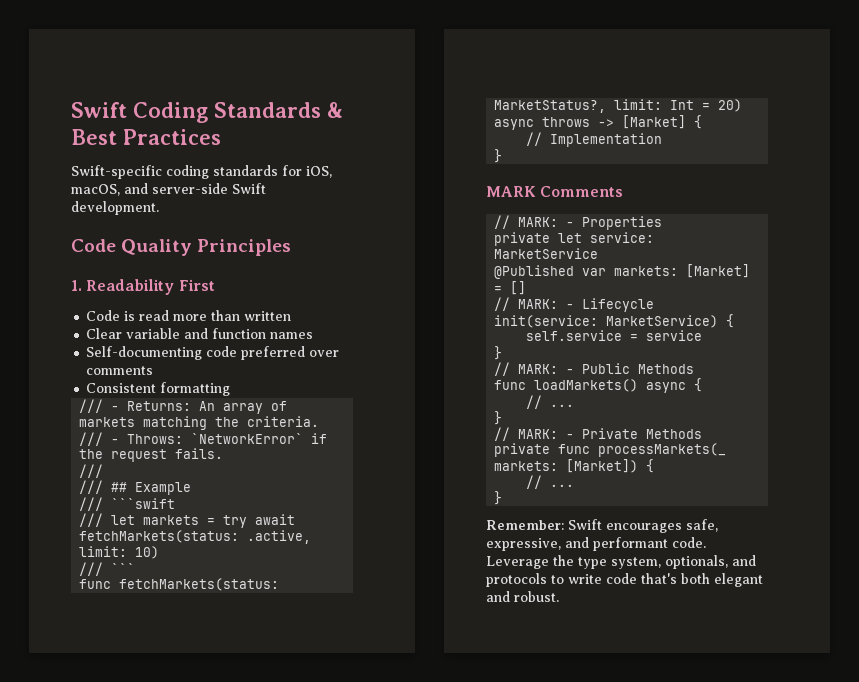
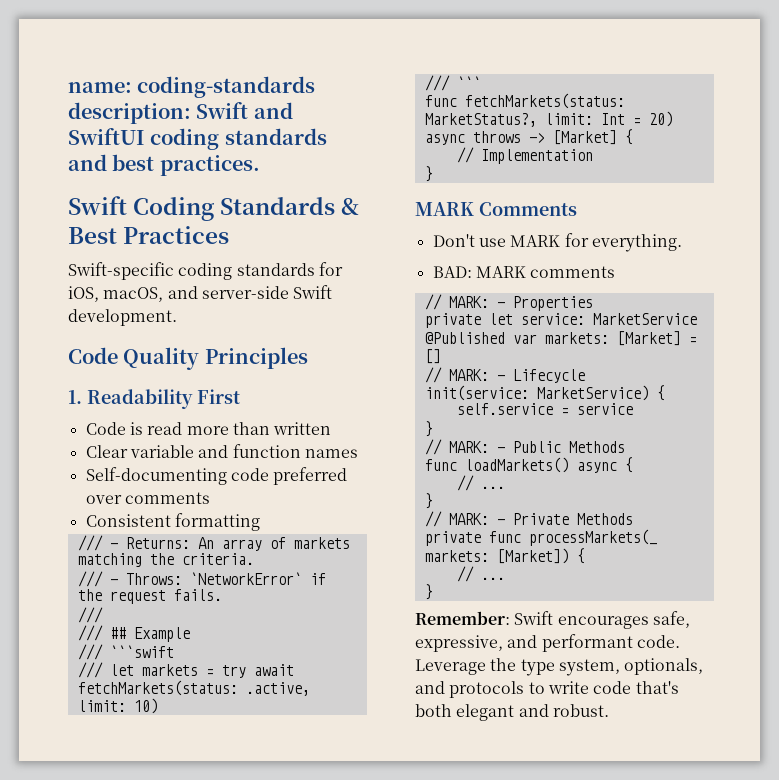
+ name: coding-standards description: Swift and SwiftUI coding standards and best practices.
+ Don't use MARK for everything.
+ BAD: MARK comments

